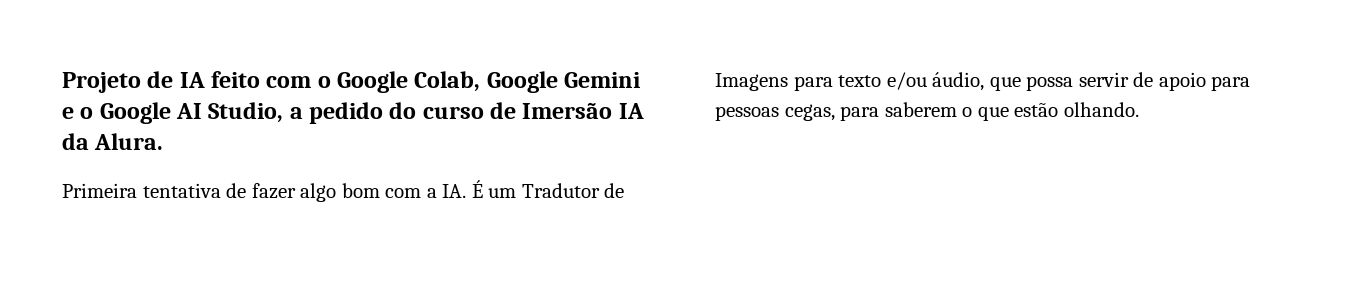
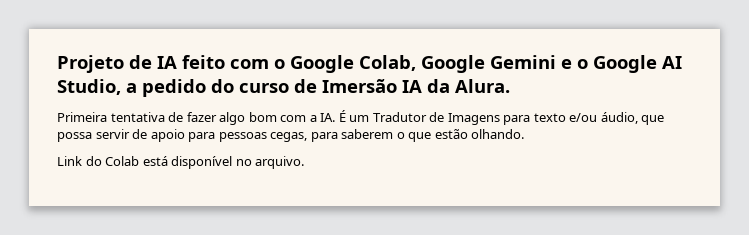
+ Link do Colab está disponível no arquivo.

